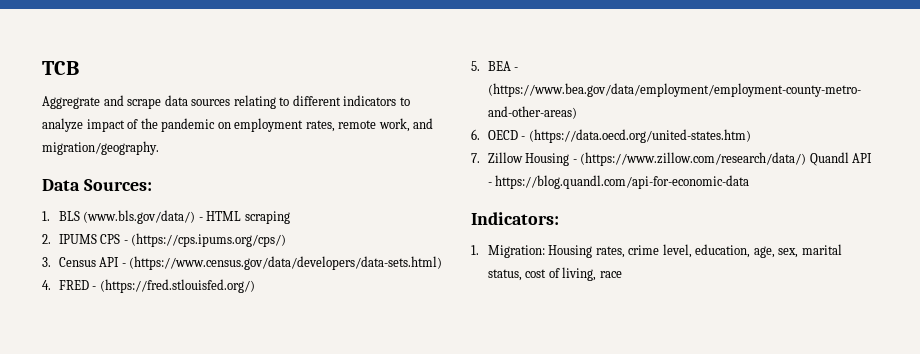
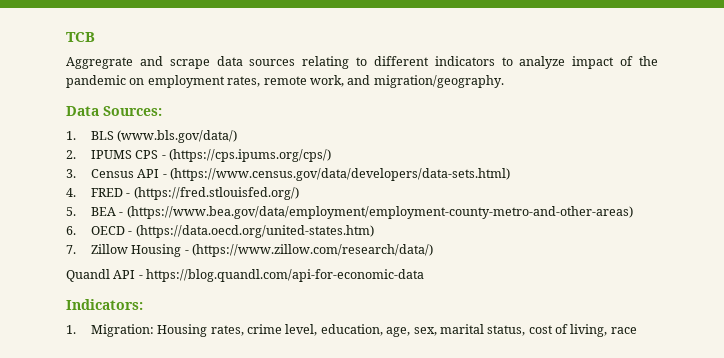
- 1. BLS (www.bls.gov/data/) - HTML scraping
+ 1. BLS (www.bls.gov/data/)
- 7. Zillow Housing - (https://www.zillow.com/research/data/) Quandl API - https://blog.quandl.com/api-for-economic-data
+ 7. Zillow Housing - (https://www.zillow.com/research/data/)
+ Quandl API - https://blog.quandl.com/api-for-economic-data

